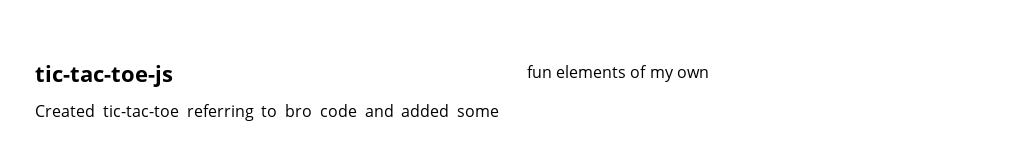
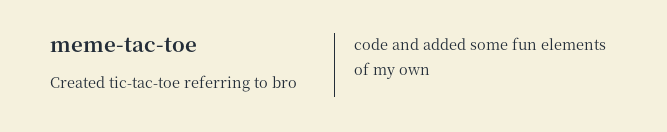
- tic-tac-toe-js
+ meme-tac-toe

